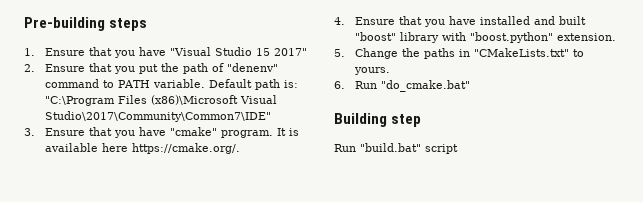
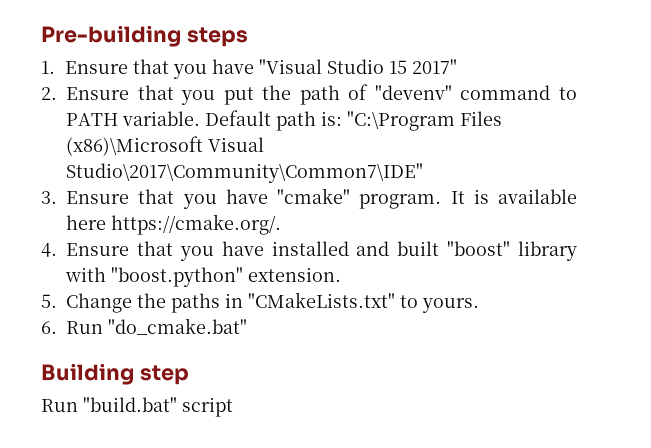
- 2. Ensure that you put the path of "denenv" command to PATH variable.
+ 2. Ensure that you put the path of "devenv" command to PATH variable.

